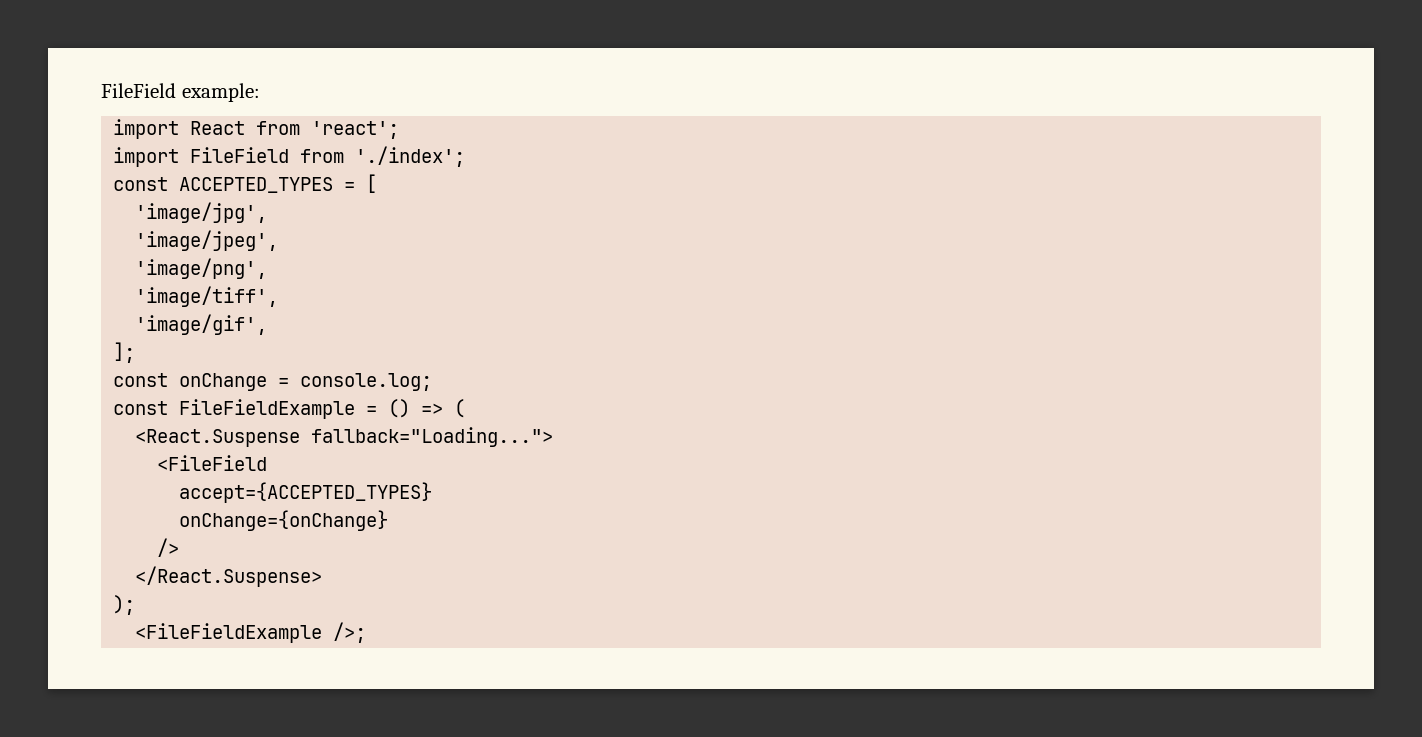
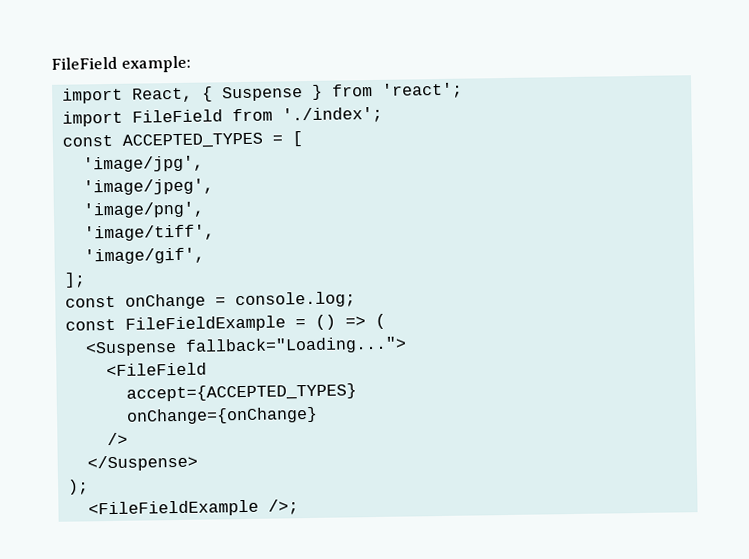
- import React from 'react';
+ import React, { Suspense } from 'react';
- <React.Suspense fallback="Loading...">
+ <Suspense fallback="Loading...">
- </React.Suspense>
+ </Suspense>

